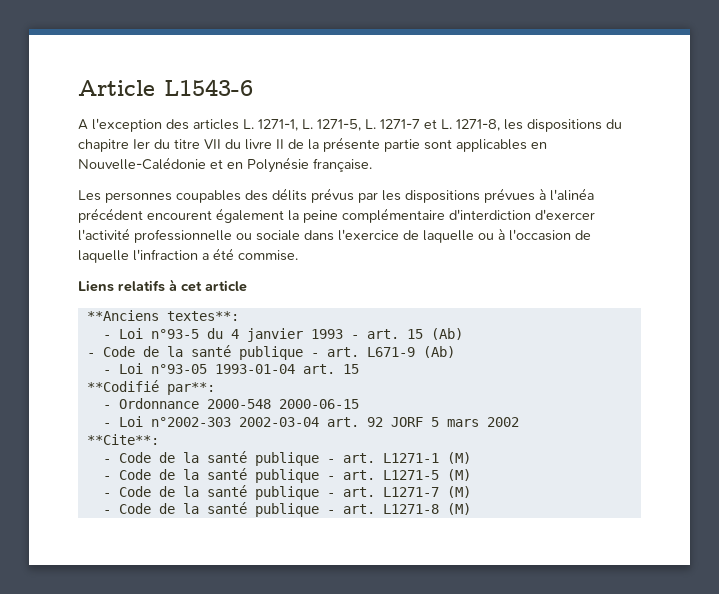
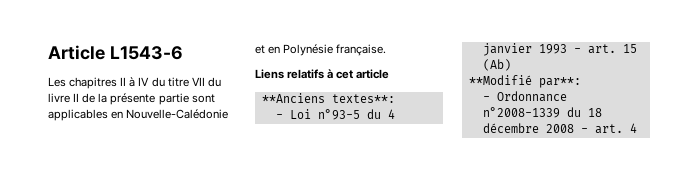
- A l'exception des articles L. 1271-1, L. 1271-5, L. 1271-7 et L. 1271-8, les dispositions du chapitre Ier du titre VII du livre II de la présente partie sont applicables en Nouvelle-Calédonie et en Polynésie française.
+ Les chapitres II à IV du titre VII du livre II de la présente partie sont applicables en Nouvelle-Calédonie et en Polynésie française.
- Les personnes coupables des délits prévus par les dispositions prévues à l'alinéa précédent encourent également la peine complémentaire d'interdiction d'exercer l'activité professionnelle ou sociale dans l'exercice de laquelle ou à l'occasion de laquelle l'infraction a été commise.
- - Code de la santé publique - art. L671-9 (Ab)
- - Loi n°93-05 1993-01-04 art. 15
- **Codifié par**:
- - Ordonnance 2000-548 2000-06-15
- - Loi n°2002-303 2002-03-04 art. 92 JORF 5 mars 2002
- **Cite**:
- - Code de la santé publique - art. L1271-1 (M)
- - Code de la santé publique - art. L1271-5 (M)
- - Code de la santé publique - art. L1271-7 (M)
- - Code de la santé publique - art. L1271-8 (M)
+ **Modifié par**:
+ - Ordonnance n°2008-1339 du 18 décembre 2008 - art. 4

